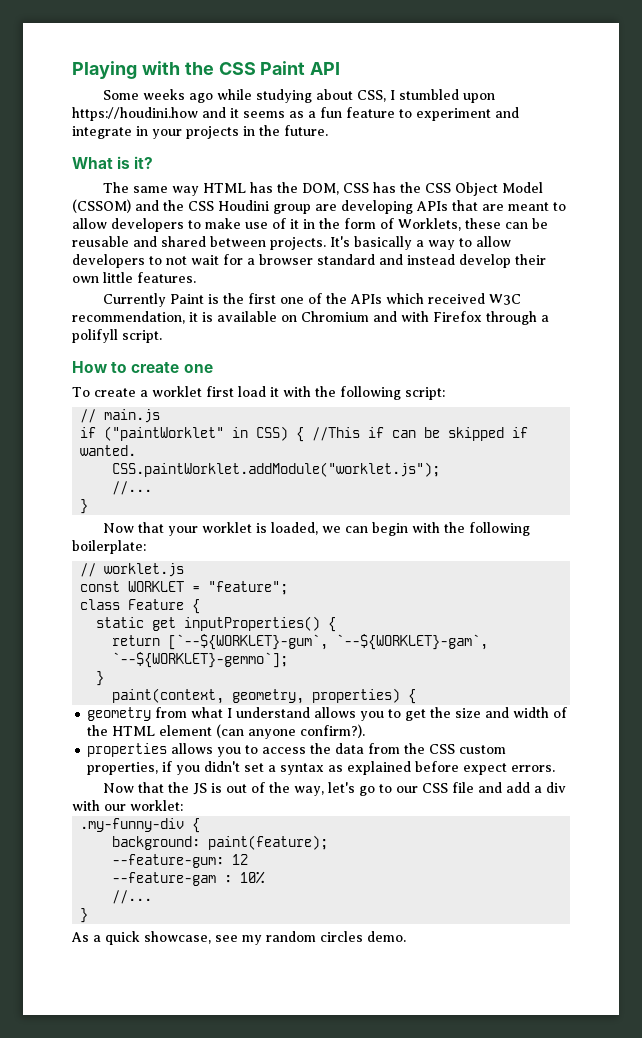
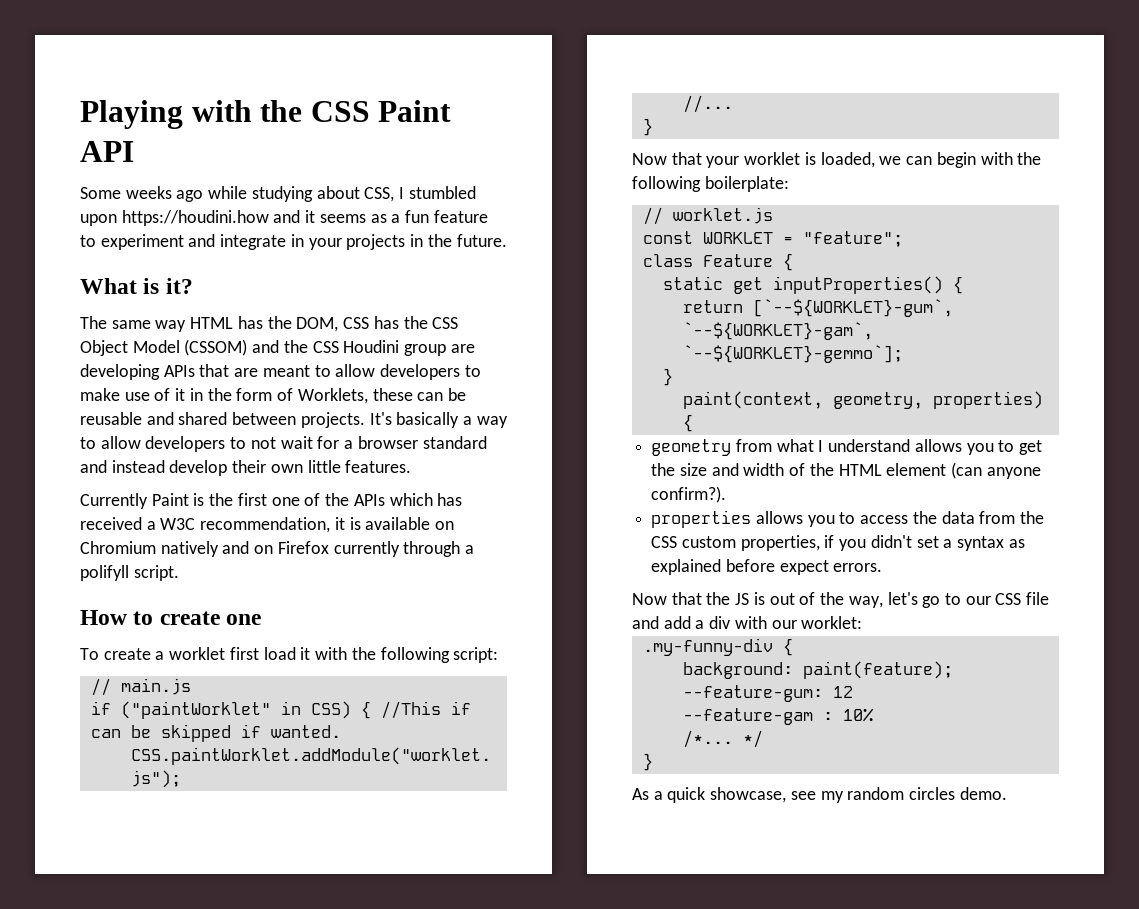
- Currently Paint is the first one of the APIs which received W3C recommendation, it is available on Chromium and with Firefox through a polifyll script.
+ Currently Paint is the first one of the APIs which has received a W3C recommendation, it is available on Chromium natively and on Firefox currently through a polifyll script.
  --feature-gam : 10%
- //...
+ /*... */

